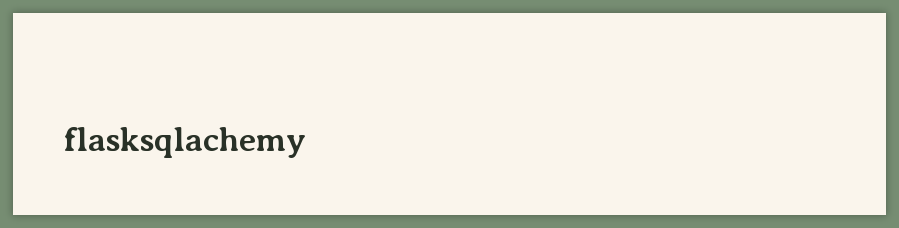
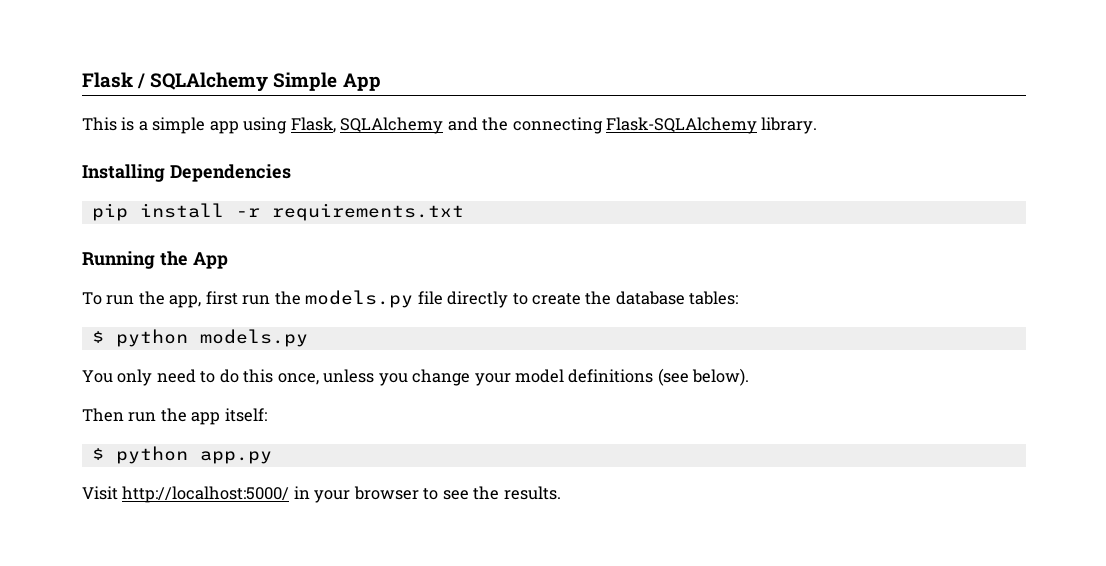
- flasksqlachemy
+ Flask / SQLAlchemy Simple App
+ This is a simple app using Flask, SQLAlchemy and the connecting Flask-SQLAlchemy library.
+ Installing Dependencies
+ pip install -r requirements.txt
+ Running the App
+ To run the app, first run the models.py file directly to create the database tables:
+ $ python models.py
+ You only need to do this once, unless you change your model definitions (see below).
+ Then run the app itself:
+ $ python app.py
+ Visit http://localhost:5000/ in your browser to see the results.

